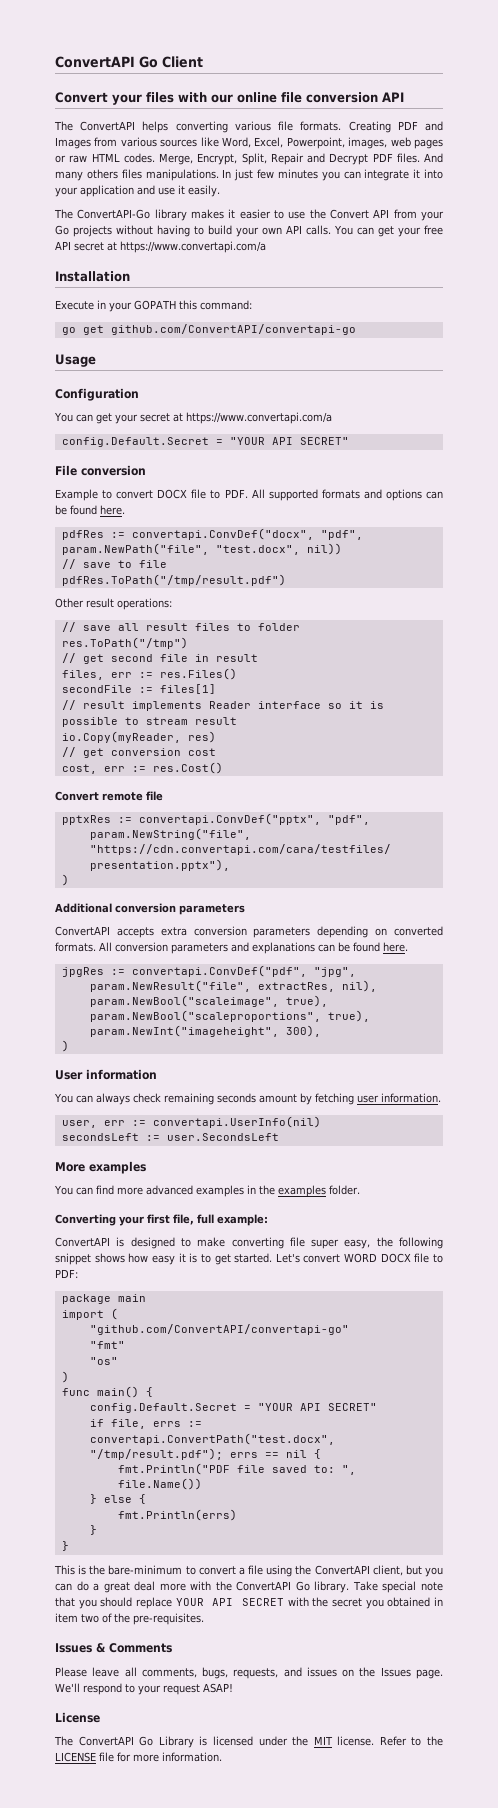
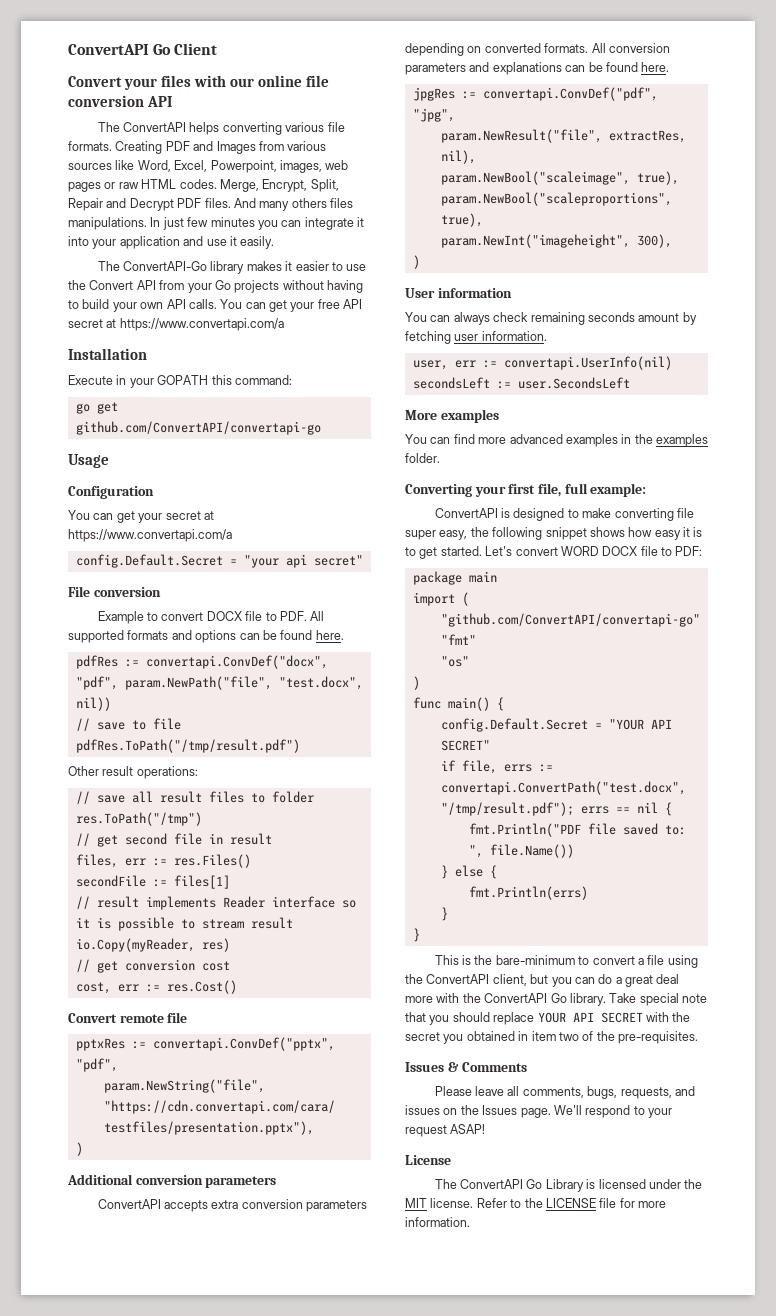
  You can get your secret at https://www.convertapi.com/a
- config.Default.Secret = "YOUR API SECRET"
+ config.Default.Secret = "your api secret"

